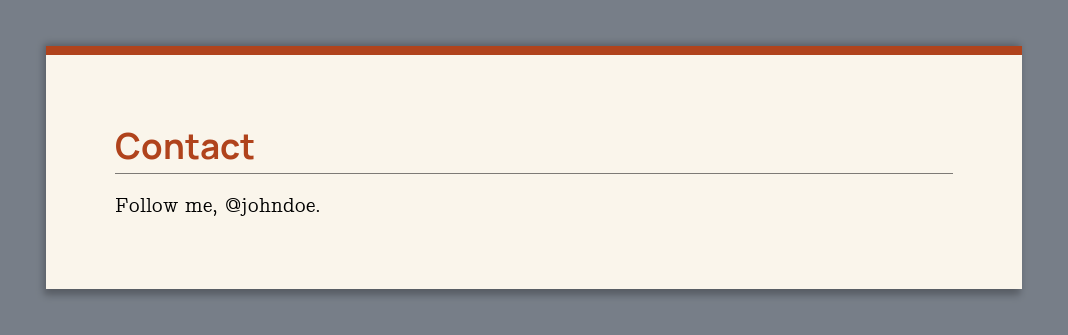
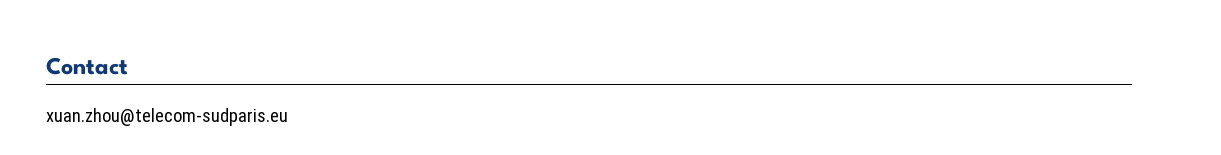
- Follow me, @johndoe.
+ xuan.zhou@telecom-sudparis.eu

